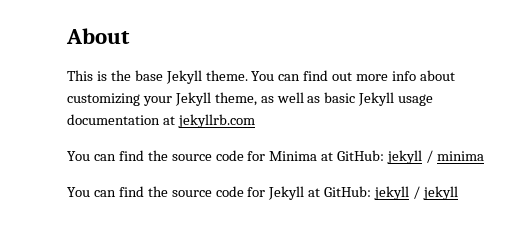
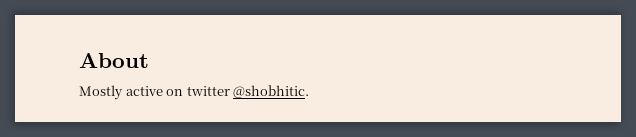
- This is the base Jekyll theme. You can find out more info about customizing your Jekyll theme, as well as basic Jekyll usage documentation at jekyllrb.com
- You can find the source code for Minima at GitHub: jekyll / minima
- You can find the source code for Jekyll at GitHub: jekyll / jekyll
+ Mostly active on twitter @shobhitic.

